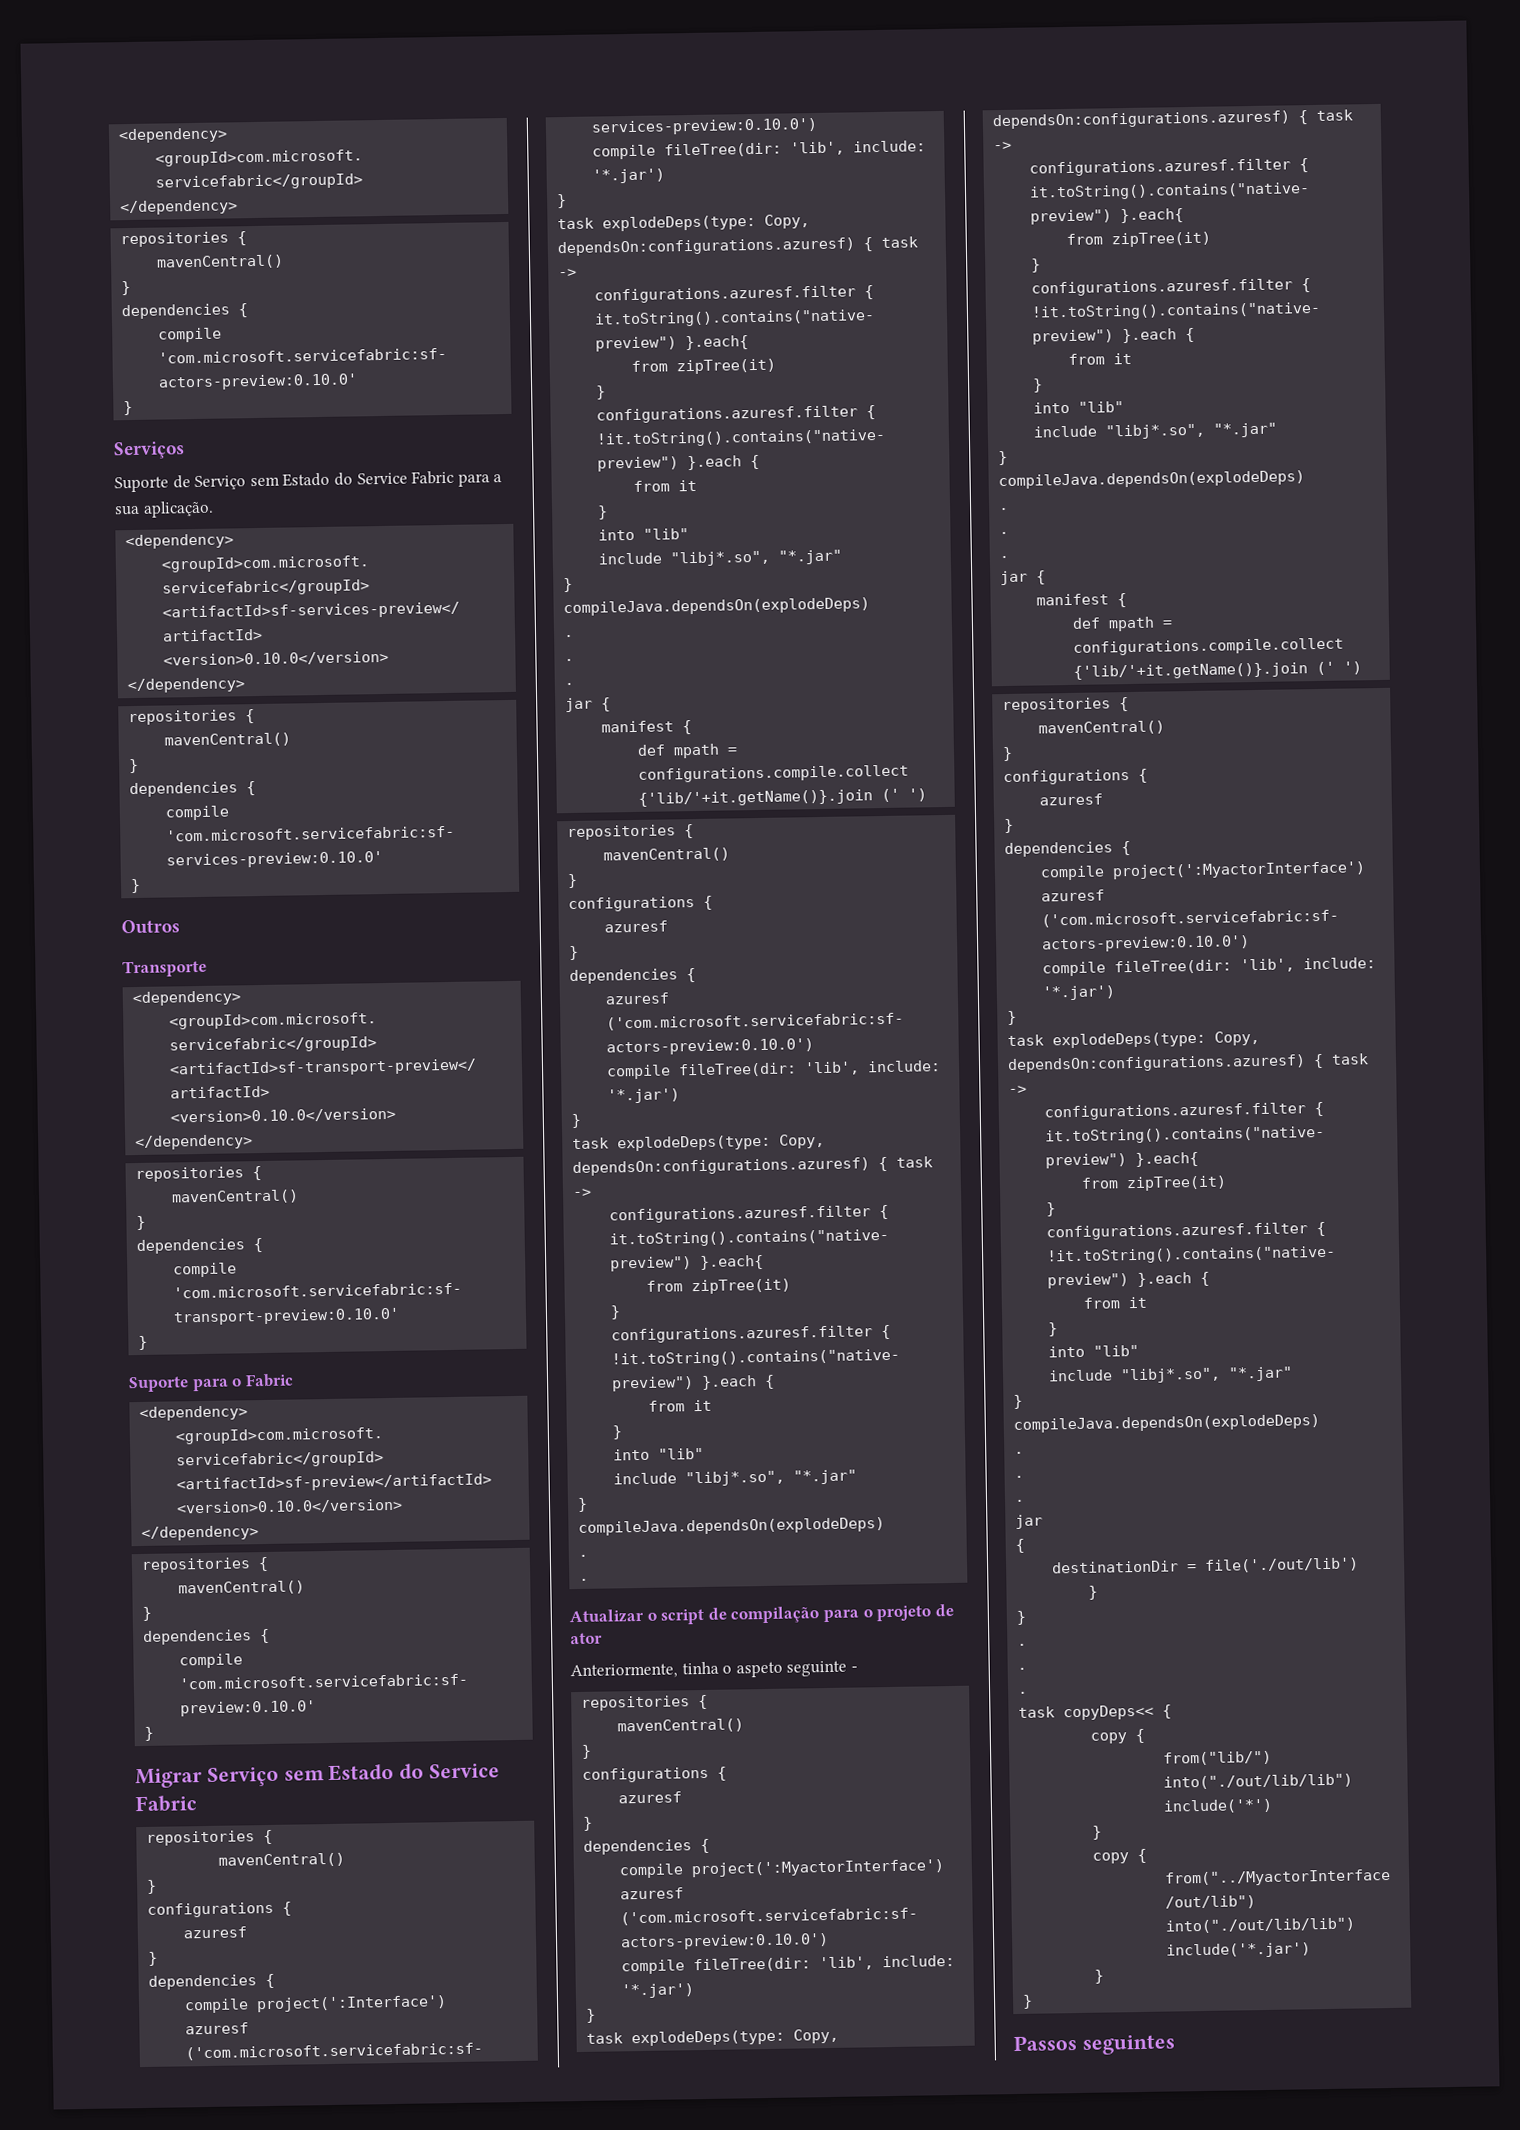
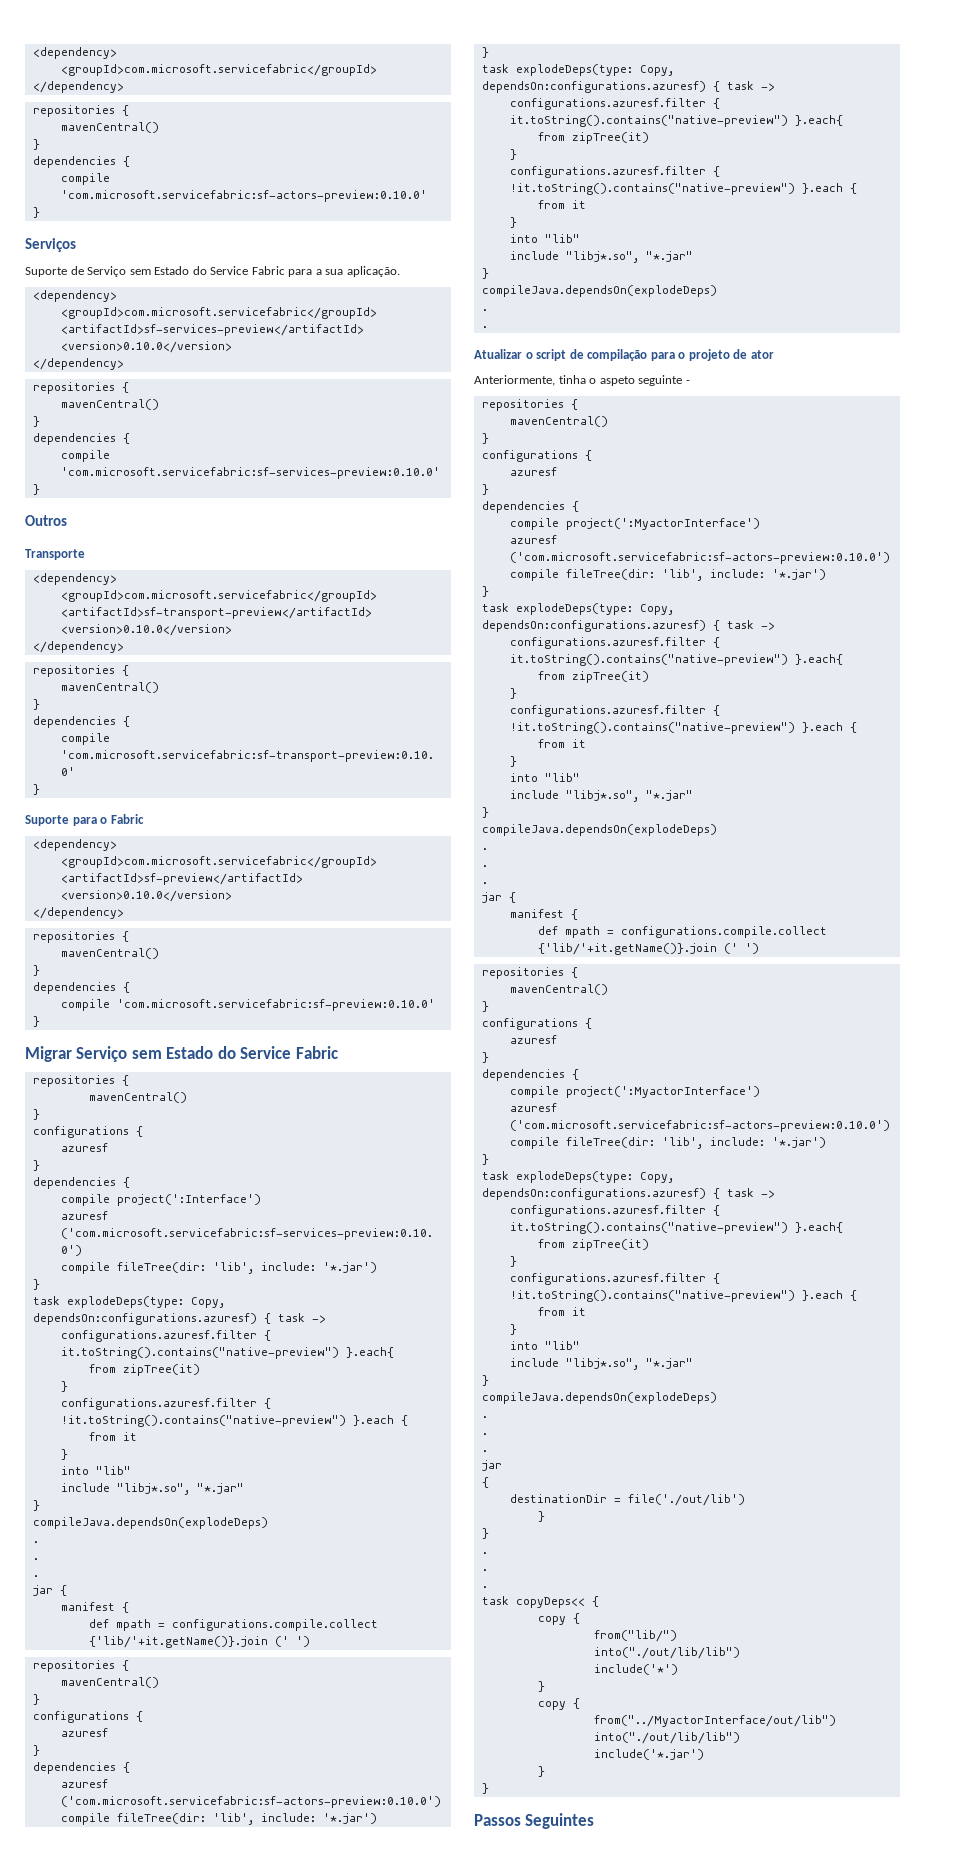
- Passos seguintes
+ Passos Seguintes

